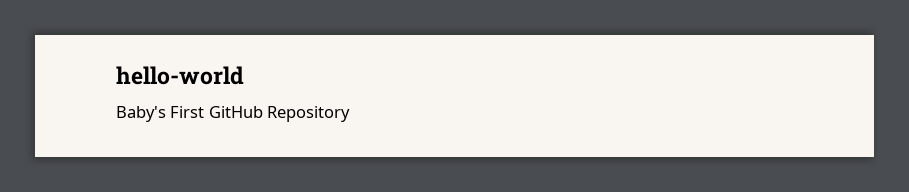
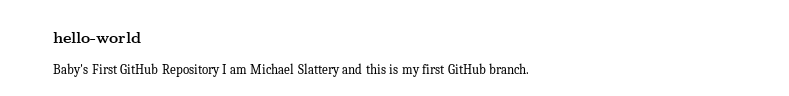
- Baby's First GitHub Repository
+ Baby's First GitHub Repository I am Michael Slattery and this is my first GitHub branch.

